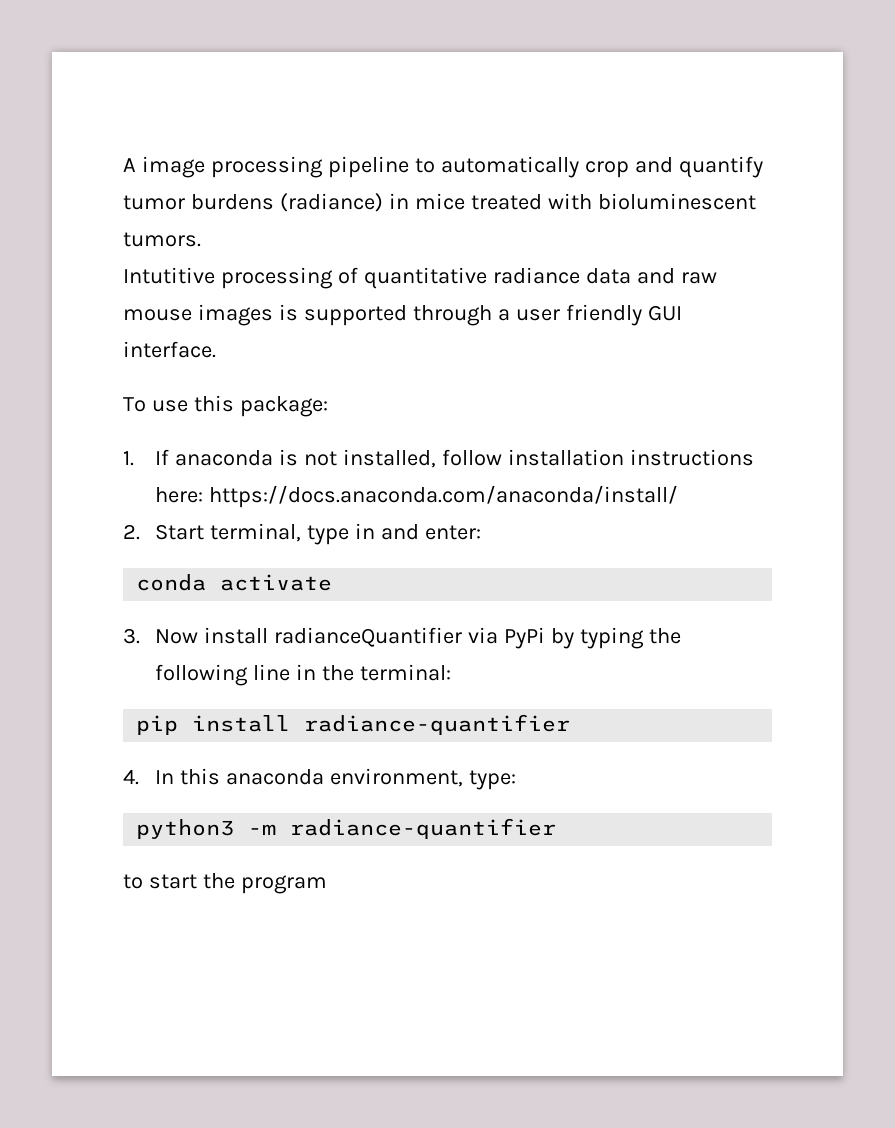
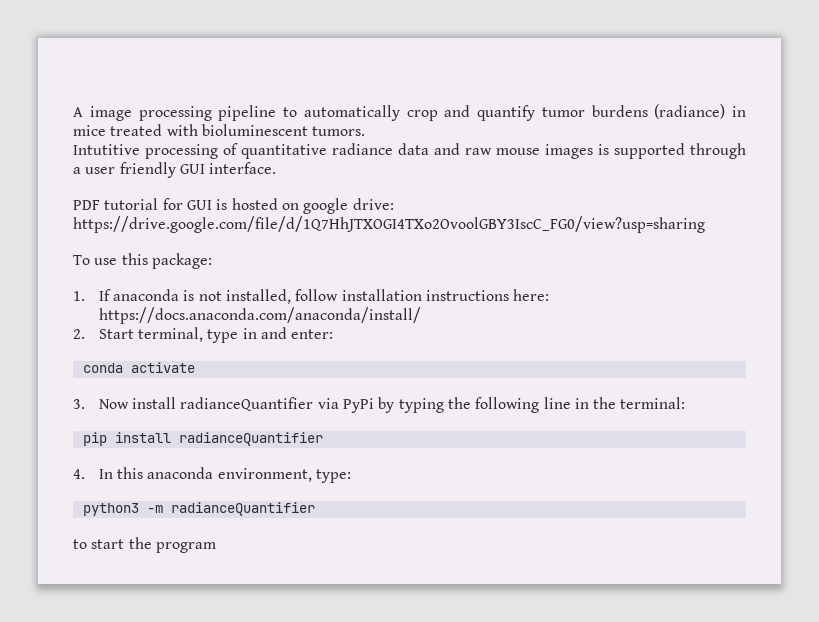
+ PDF tutorial for GUI is hosted on google drive: https://drive.google.com/file/d/1Q7HhJTXOGI4TXo2OvoolGBY3IscC_FG0/view?usp=sharing
- pip install radiance-quantifier
+ pip install radianceQuantifier
- python3 -m radiance-quantifier
+ python3 -m radianceQuantifier

